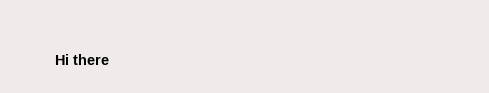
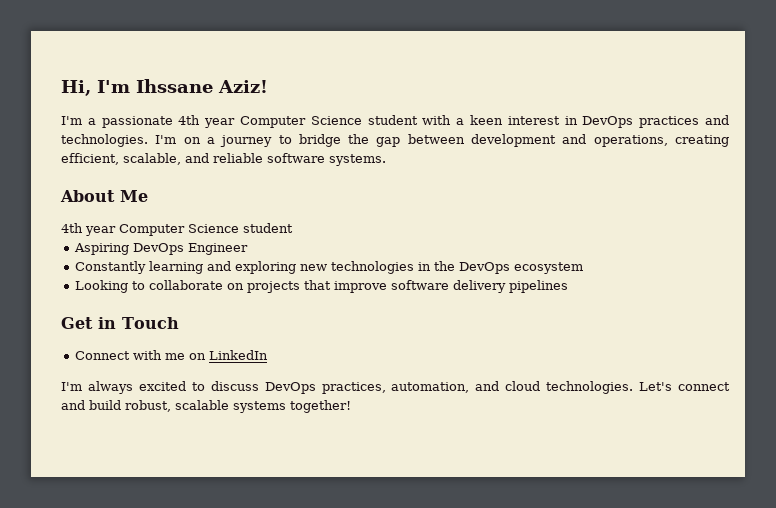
- Hi there
+ Hi, I'm Ihssane Aziz!
+ I'm a passionate 4th year Computer Science student with a keen interest in DevOps practices and technologies. I'm on a journey to bridge the gap between development and operations, creating efficient, scalable, and reliable software systems.
+ About Me
+ 4th year Computer Science student
+ Aspiring DevOps Engineer
+ Constantly learning and exploring new technologies in the DevOps ecosystem
+ Looking to collaborate on projects that improve software delivery pipelines
+ Get in Touch
+ Connect with me on LinkedIn
+ I'm always excited to discuss DevOps practices, automation, and cloud technologies. Let's connect and build robust, scalable systems together!

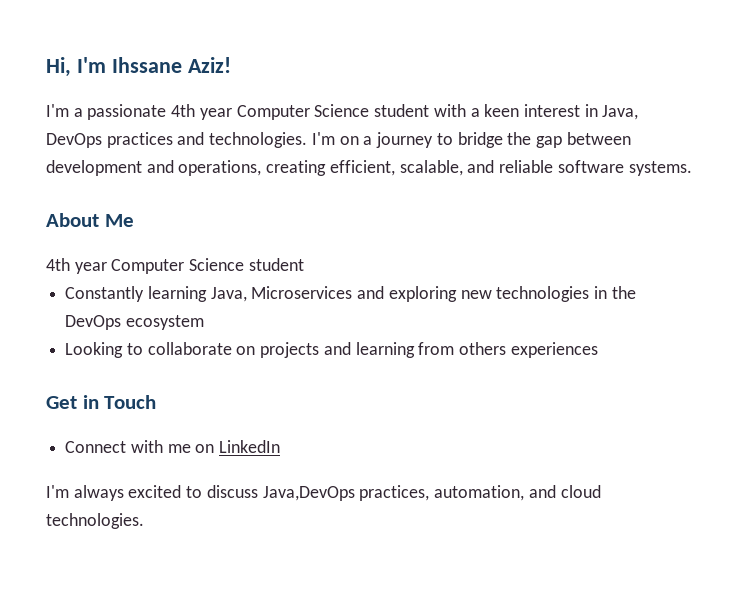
- I'm a passionate 4th year Computer Science student with a keen interest in DevOps practices and technologies.
+ I'm a passionate 4th year Computer Science student with a keen interest in Java, DevOps practices and technologies.
- Aspiring DevOps Engineer
- Constantly learning and exploring new technologies in the DevOps ecosystem
+ Constantly learning Java, Microservices and exploring new technologies in the DevOps ecosystem
- Looking to collaborate on projects that improve software delivery pipelines
+ Looking to collaborate on projects and learning from others experiences
- I'm always excited to discuss DevOps practices, automation, and cloud technologies. Let's connect and build robust, scalable systems together!
+ I'm always excited to discuss Java,DevOps practices, automation, and cloud technologies.

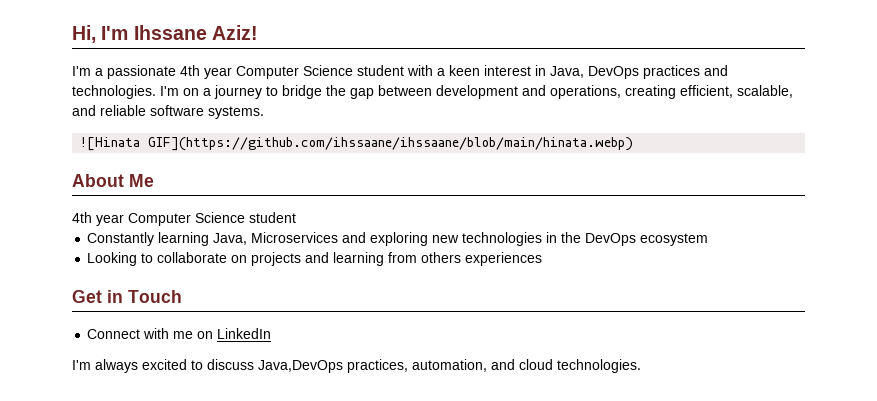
+ ![Hinata GIF](https://github.com/ihssaane/ihssaane/blob/main/hinata.webp)

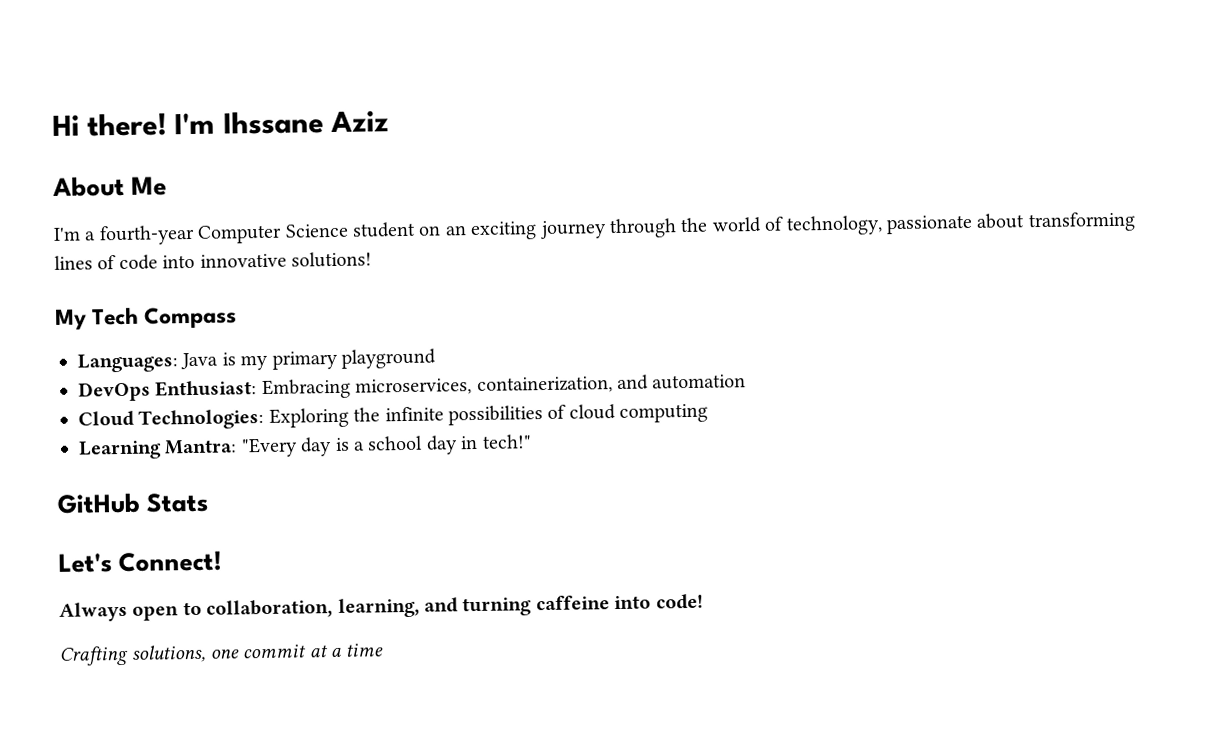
- Hi, I'm Ihssane Aziz!
- I'm a passionate 4th year Computer Science student with a keen interest in Java, DevOps practices and technologies. I'm on a journey to bridge the gap between development and operations, creating efficient, scalable, and reliable software systems.
- ![Hinata GIF](https://github.com/ihssaane/ihssaane/blob/main/hinata.webp)
+ Hi there! I'm Ihssane Aziz
  About Me
- 4th year Computer Science student
- Constantly learning Java, Microservices and exploring new technologies in the DevOps ecosystem
- Looking to collaborate on projects and learning from others experiences
- Get in Touch
- Connect with me on LinkedIn
- I'm always excited to discuss Java,DevOps practices, automation, and cloud technologies.
+ I'm a fourth-year Computer Science student on an exciting journey through the world of technology, passionate about transforming lines of code into innovative solutions!
+ My Tech Compass
+ Languages: Java is my primary playground
+ DevOps Enthusiast: Embracing microservices, containerization, and automation
+ Cloud Technologies: Exploring the infinite possibilities of cloud computing
+ Learning Mantra: "Every day is a school day in tech!"
+ GitHub Stats
+ Let's Connect!
+ Always open to collaboration, learning, and turning caffeine into code!
+ Crafting solutions, one commit at a time

